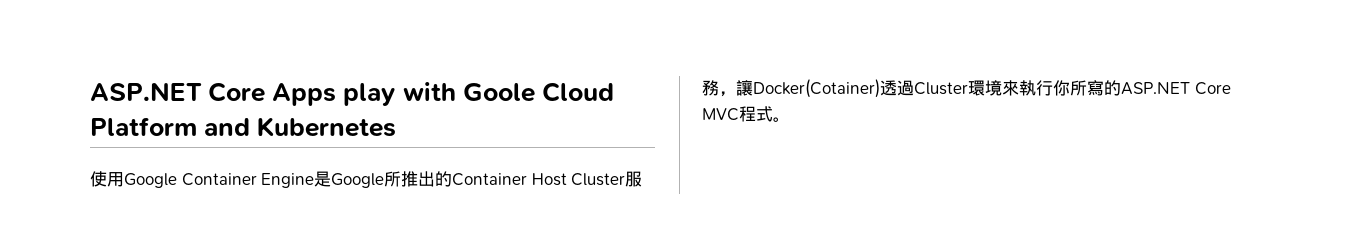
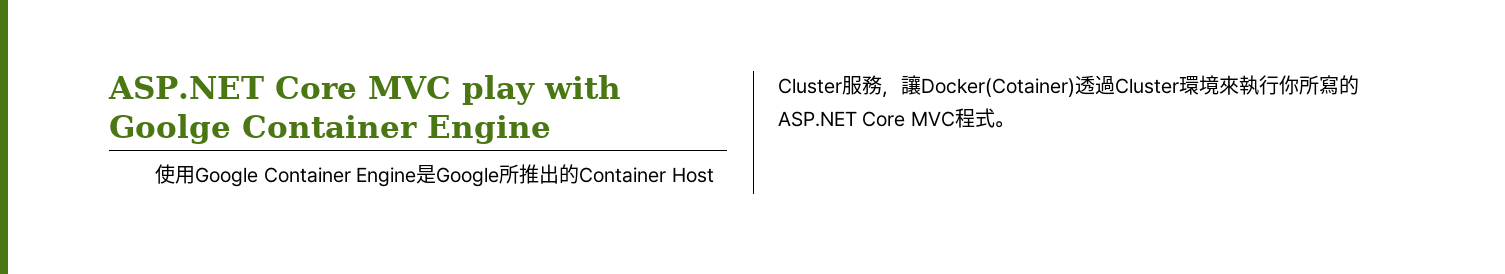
- ASP.NET Core Apps play with Goole Cloud Platform and Kubernetes
+ ASP.NET Core MVC play with Goolge Container Engine

